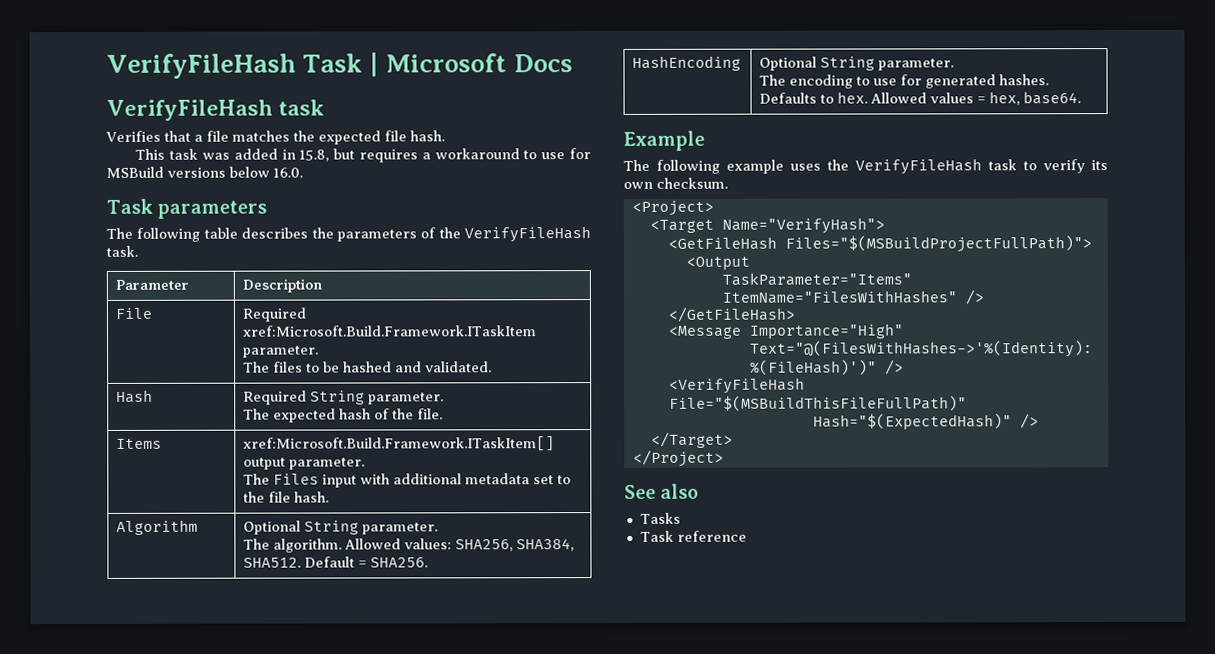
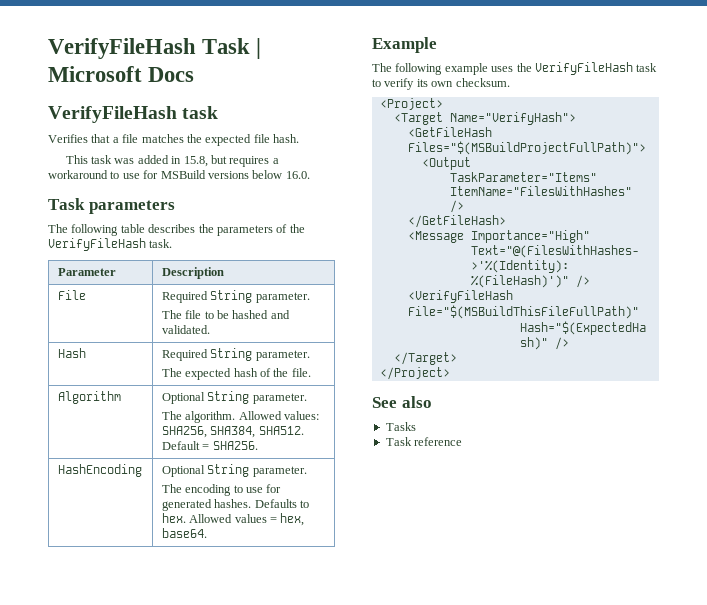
- File | Required xref:Microsoft.Build.Framework.ITaskItem parameter.
- The files to be hashed and validated.
+ File | Required String parameter.
+ The file to be hashed and validated.
- Items | xref:Microsoft.Build.Framework.ITaskItem[] output parameter.
- The Files input with additional metadata set to the file hash.

